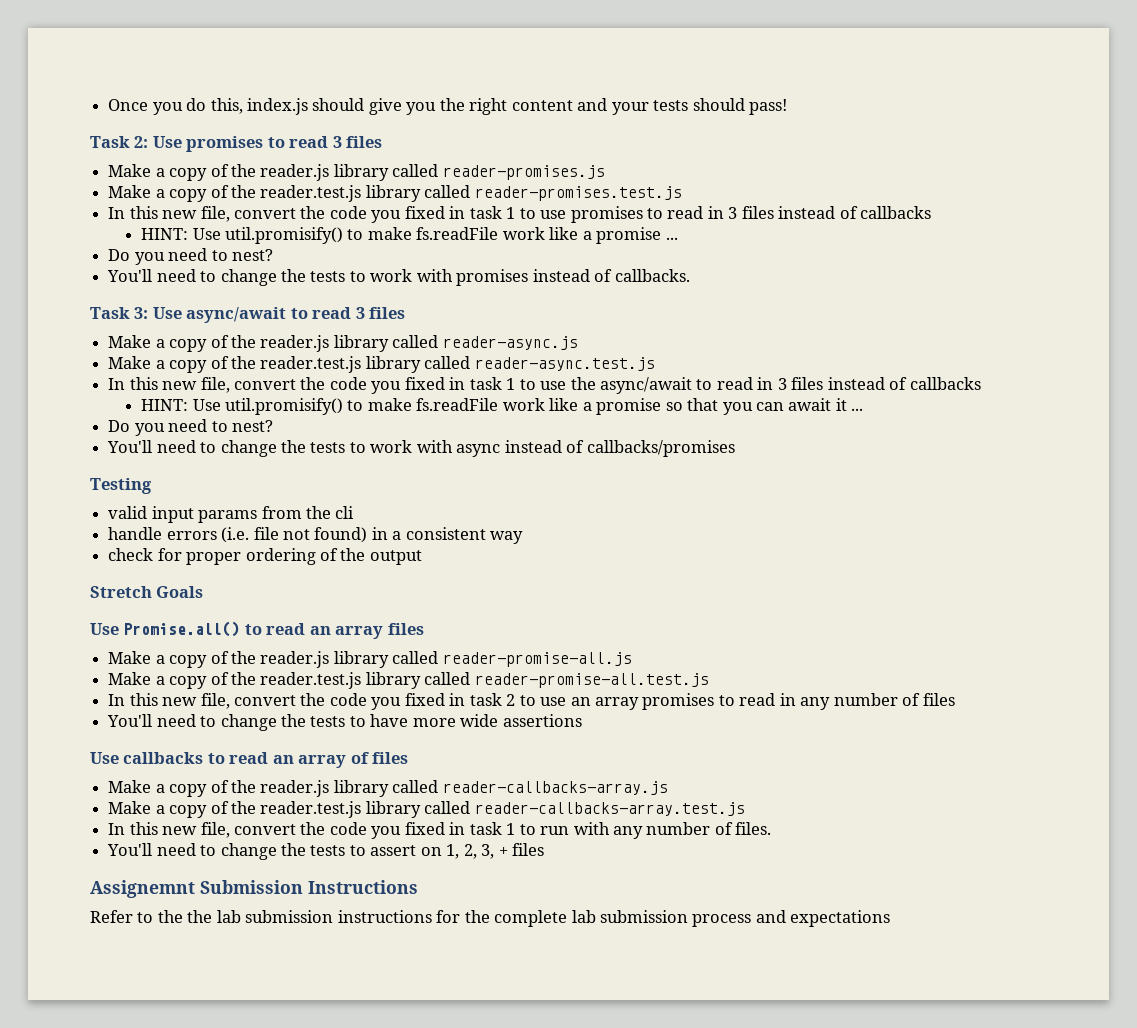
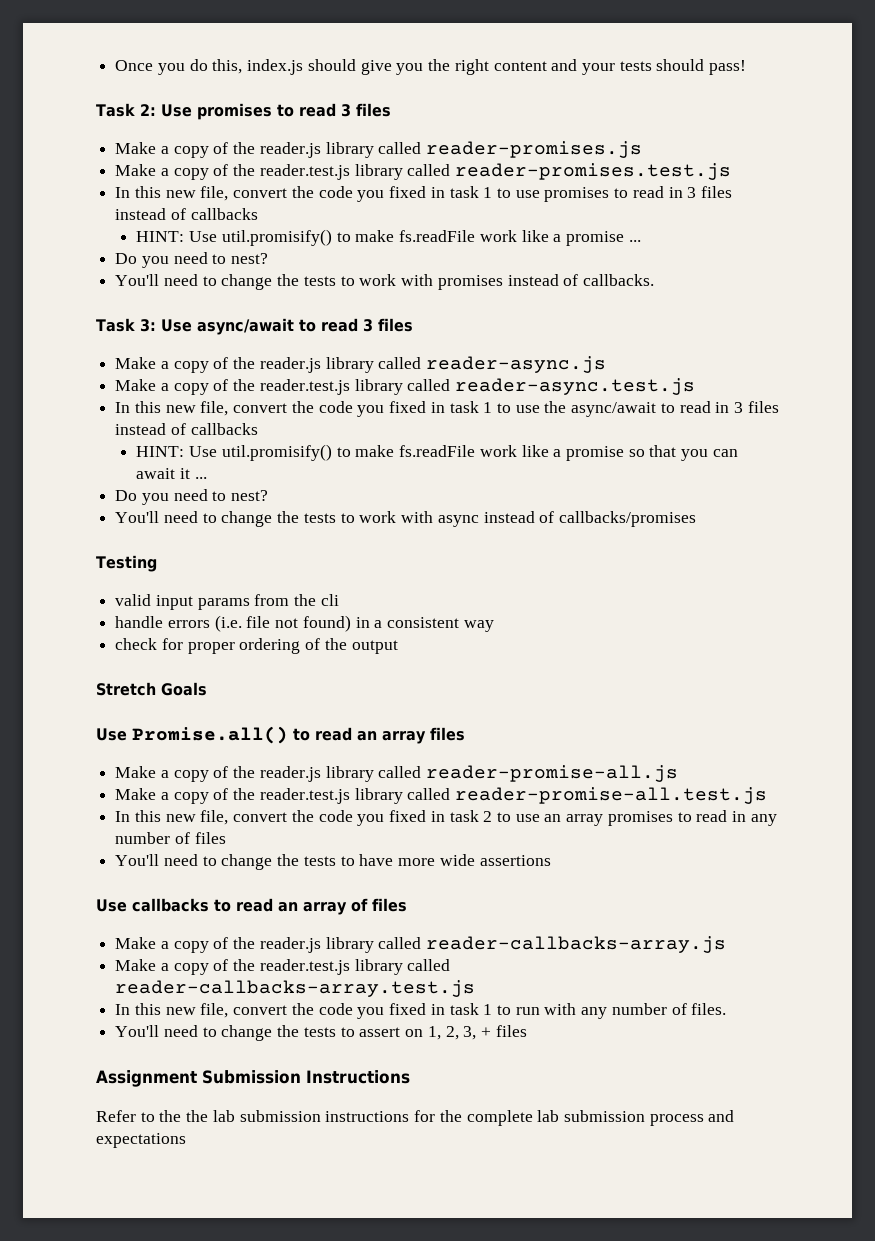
- Assignemnt Submission Instructions
+ Assignment Submission Instructions

